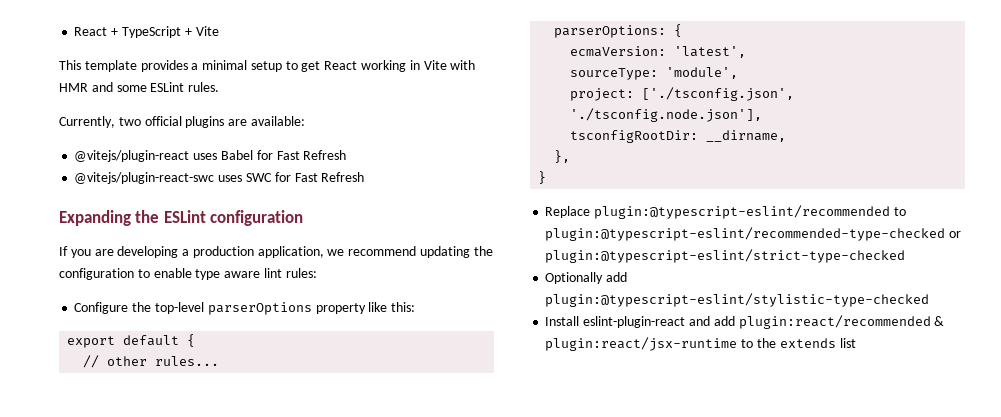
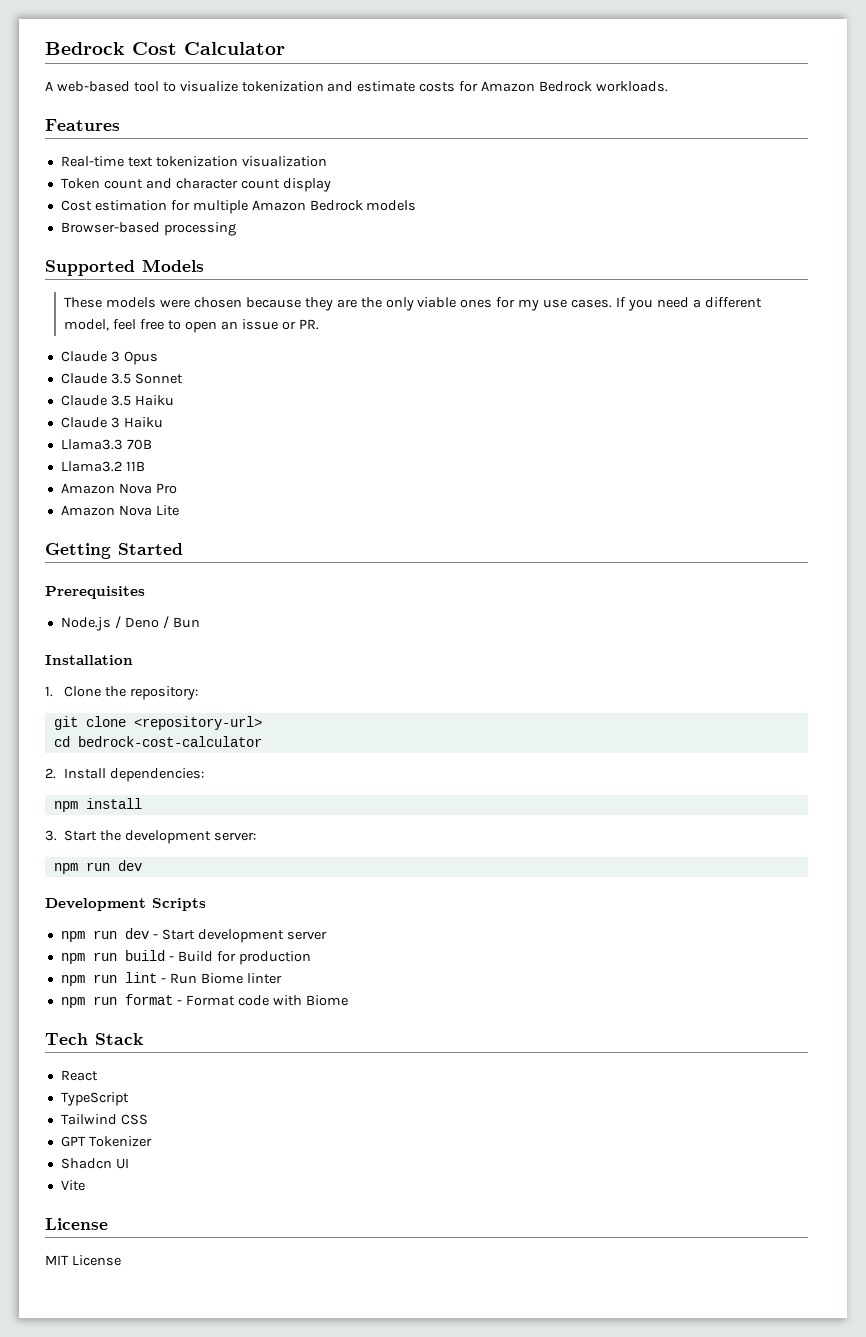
- React + TypeScript + Vite
- This template provides a minimal setup to get React working in Vite with HMR and some ESLint rules.
- Currently, two official plugins are available:
- @vitejs/plugin-react uses Babel for Fast Refresh
- @vitejs/plugin-react-swc uses SWC for Fast Refresh
- Expanding the ESLint configuration
- If you are developing a production application, we recommend updating the configuration to enable type aware lint rules:
- Configure the top-level parserOptions property like this:
- export default {
- // other rules...
- parserOptions: {
- ecmaVersion: 'latest',
- sourceType: 'module',
- project: ['./tsconfig.json', './tsconfig.node.json'],
- tsconfigRootDir: __dirname,
- },
- }
- Replace plugin:@typescript-eslint/recommended to plugin:@typescript-eslint/recommended-type-checked or plugin:@typescript-eslint/strict-type-checked
- Optionally add plugin:@typescript-eslint/stylistic-type-checked
- Install eslint-plugin-react and add plugin:react/recommended & plugin:react/jsx-runtime to the extends list
+ Bedrock Cost Calculator
+ A web-based tool to visualize tokenization and estimate costs for Amazon Bedrock workloads.
+ Features
+ Real-time text tokenization visualization
+ Token count and character count display
+ Cost estimation for multiple Amazon Bedrock models
+ Browser-based processing
+ Supported Models
+ These models were chosen because they are the only viable ones for my use cases. If you need a different model, feel free to open an issue or PR.
+ Claude 3 Opus
+ Claude 3.5 Sonnet
+ Claude 3.5 Haiku
+ Claude 3 Haiku
+ Llama3.3 70B
+ Llama3.2 11B
+ Amazon Nova Pro
+ Amazon Nova Lite
+ Getting Started
+ Prerequisites
+ Node.js / Deno / Bun
+ Installation
+ 1. Clone the repository:
+ git clone <repository-url>
+ cd bedrock-cost-calculator
+ 2. Install dependencies:
+ npm install
+ 3. Start the development server:
+ npm run dev
+ Development Scripts
+ npm run dev - Start development server
+ npm run build - Build for production
+ npm run lint - Run Biome linter
+ npm run format - Format code with Biome
+ Tech Stack
+ React
+ TypeScript
+ Tailwind CSS
+ GPT Tokenizer
+ Shadcn UI
+ Vite
+ License
+ MIT License

